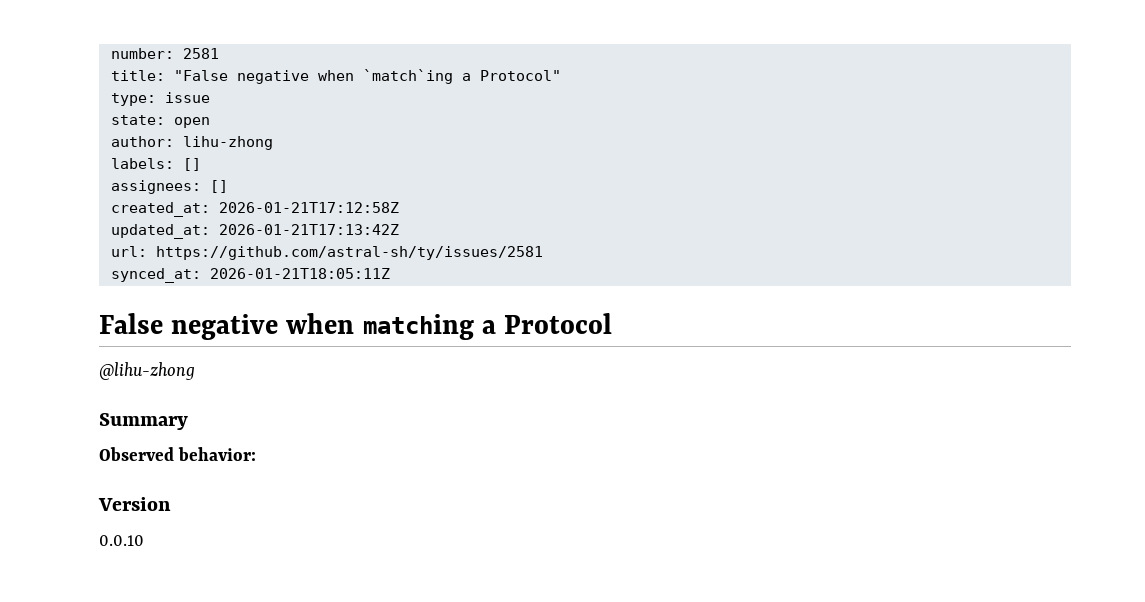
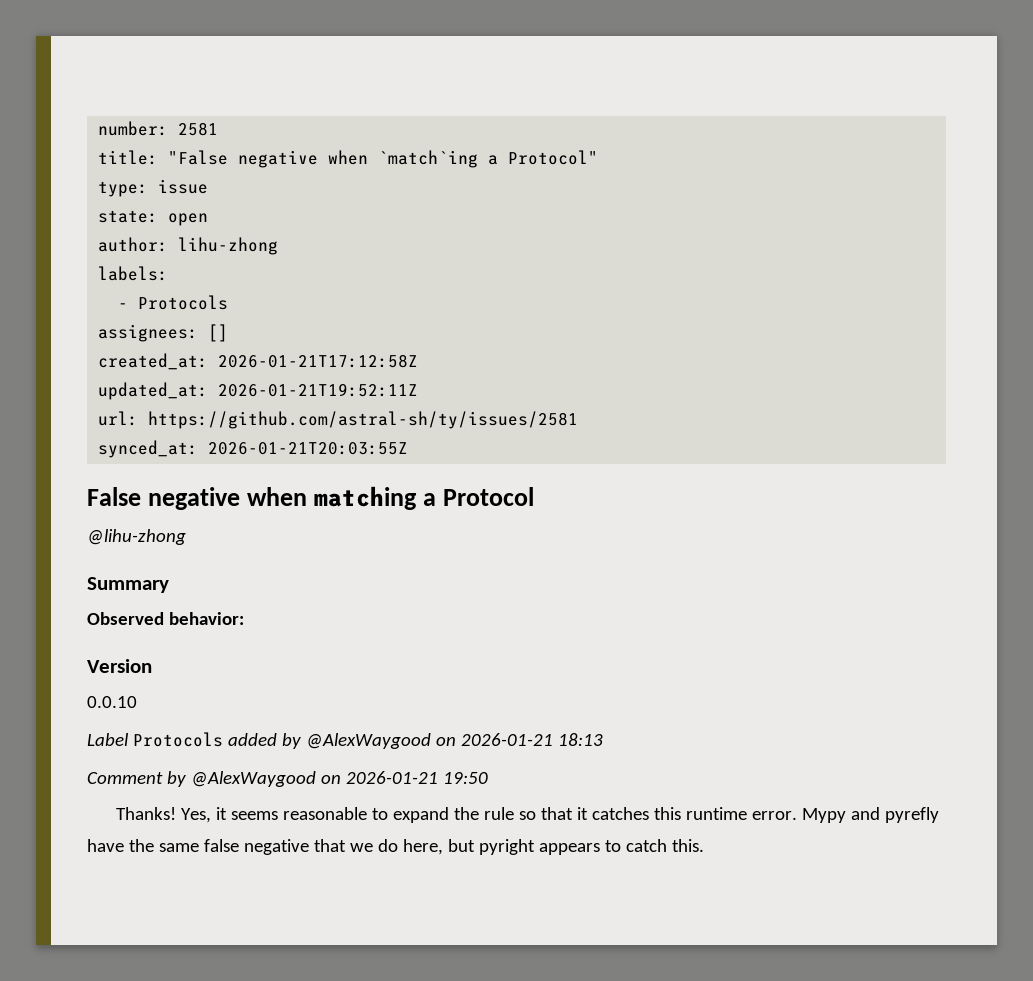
- labels: []
+ labels:
+ - Protocols
- updated_at: 2026-01-21T17:13:42Z
+ updated_at: 2026-01-21T19:52:11Z
- synced_at: 2026-01-21T18:05:11Z
+ synced_at: 2026-01-21T20:03:55Z
+ Label Protocols added by @AlexWaygood on 2026-01-21 18:13
+ Comment by @AlexWaygood on 2026-01-21 19:50
+ Thanks! Yes, it seems reasonable to expand the rule so that it catches this runtime error. Mypy and pyrefly have the same false negative that we do here, but pyright appears to catch this.

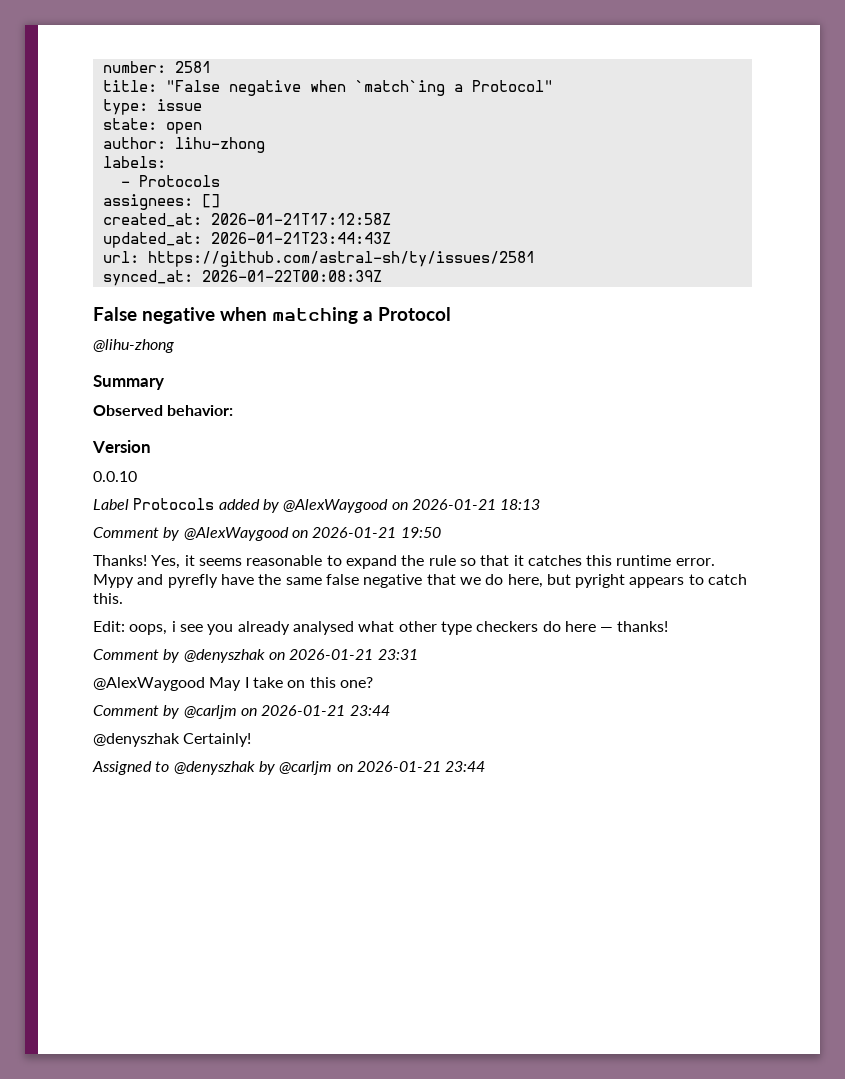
- updated_at: 2026-01-21T19:52:11Z
+ updated_at: 2026-01-21T23:44:43Z
- synced_at: 2026-01-21T20:03:55Z
+ synced_at: 2026-01-22T00:08:39Z
+ Edit: oops, i see you already analysed what other type checkers do here — thanks!
+ Comment by @denyszhak on 2026-01-21 23:31
+ @AlexWaygood May I take on this one?
+ Comment by @carljm on 2026-01-21 23:44
+ @denyszhak Certainly!
+ Assigned to @denyszhak by @carljm on 2026-01-21 23:44

